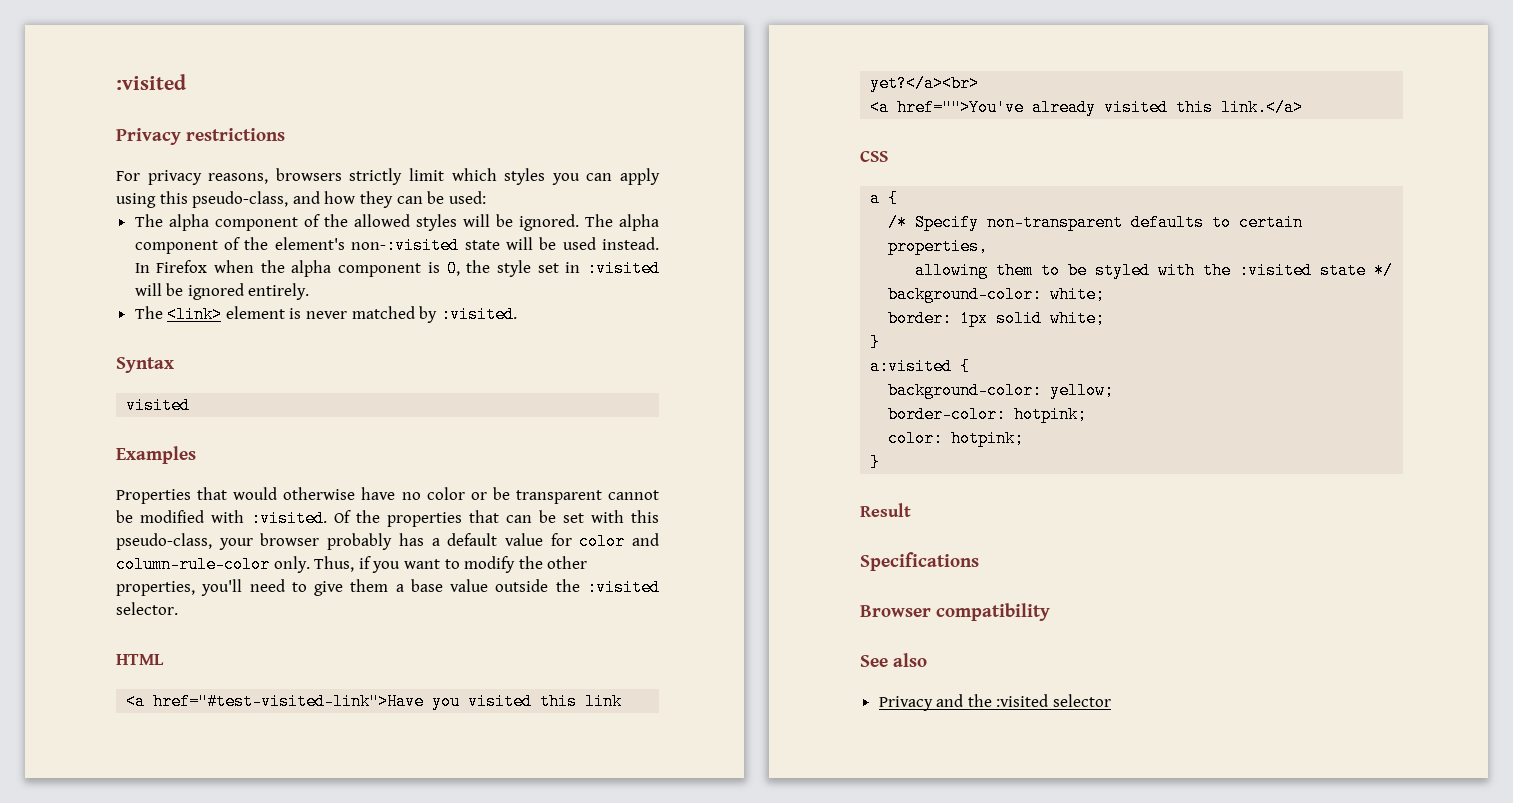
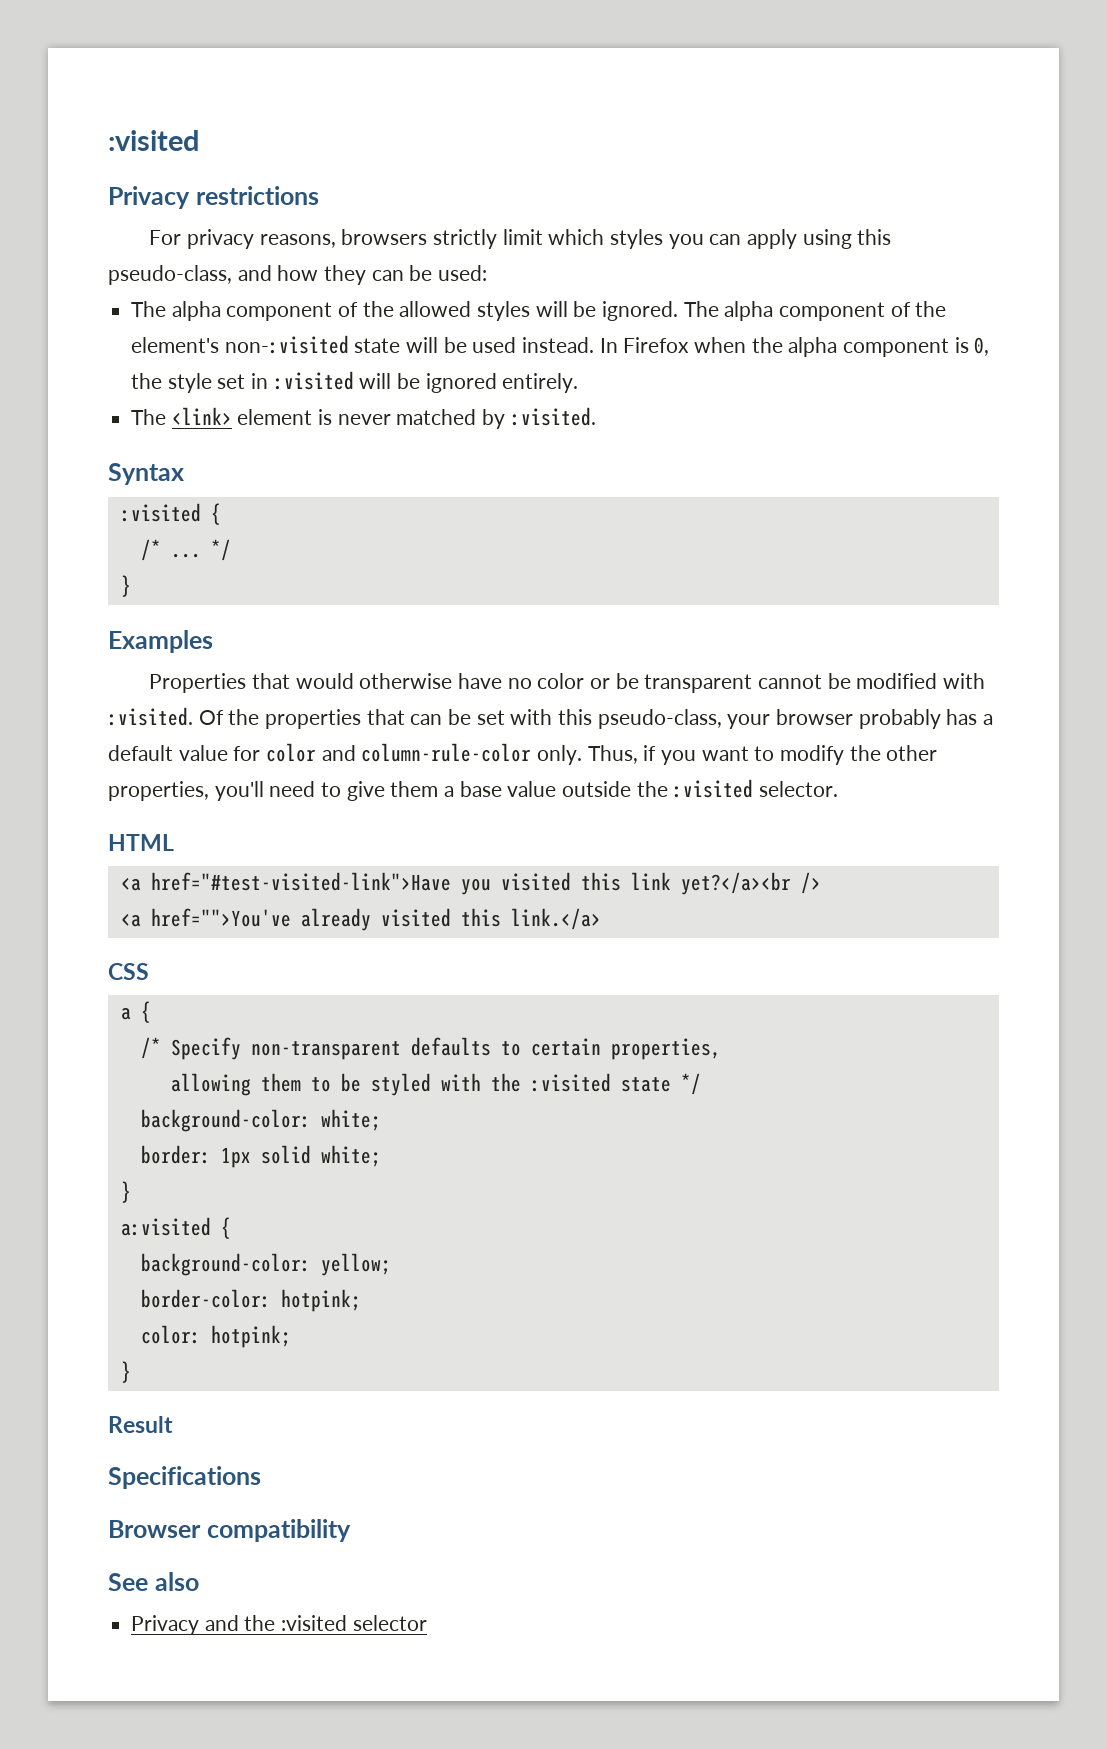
  Syntax
- visited
+ :visited {
+ /* ... */
+ }
- <a href="#test-visited-link">Have you visited this link yet?</a><br>
+ <a href="#test-visited-link">Have you visited this link yet?</a><br />

